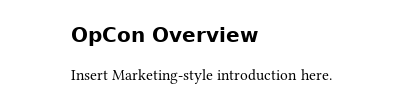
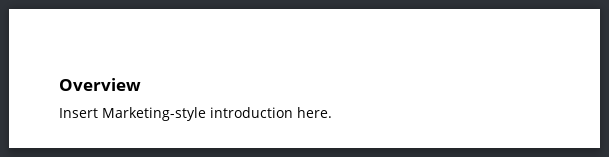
- OpCon Overview
+ Overview

